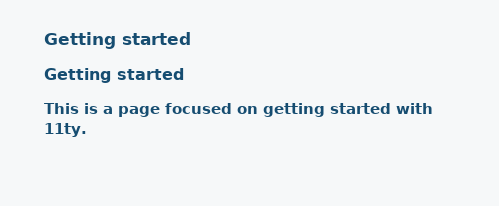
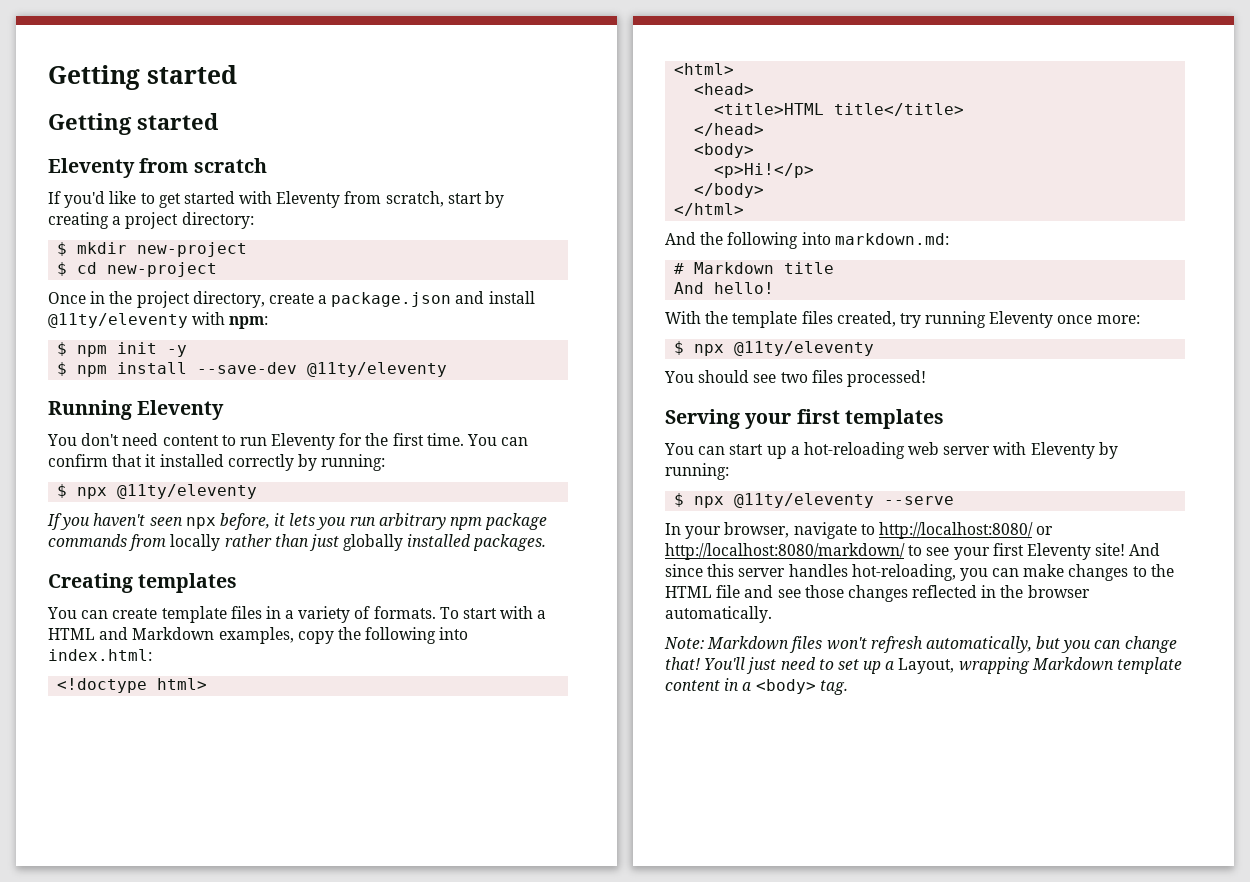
- This is a page focused on getting started with 11ty.
+ Eleventy from scratch
+ If you'd like to get started with Eleventy from scratch, start by creating a project directory:
+ $ mkdir new-project
+ $ cd new-project
+ Once in the project directory, create a package.json and install @11ty/eleventy with npm:
+ $ npm init -y
+ $ npm install --save-dev @11ty/eleventy
+ Running Eleventy
+ You don't need content to run Eleventy for the first time. You can confirm that it installed correctly by running:
+ $ npx @11ty/eleventy
+ If you haven't seen npx before, it lets you run arbitrary npm package commands from locally rather than just globally installed packages.
+ Creating templates
+ You can create template files in a variety of formats. To start with a HTML and Markdown examples, copy the following into index.html:
+ <!doctype html>
+ <html>
+ <head>
+ <title>HTML title</title>
+ </head>
+ <body>
+ <p>Hi!</p>
+ </body>
+ </html>
+ And the following into markdown.md:
+ # Markdown title
+ And hello!
+ With the template files created, try running Eleventy once more:
+ $ npx @11ty/eleventy
+ You should see two files processed!
+ Serving your first templates
+ You can start up a hot-reloading web server with Eleventy by running:
+ $ npx @11ty/eleventy --serve
+ In your browser, navigate to http://localhost:8080/ or http://localhost:8080/markdown/ to see your first Eleventy site! And since this server handles hot-reloading, you can make changes to the HTML file and see those changes reflected in the browser automatically.
+ Note: Markdown files won't refresh automatically, but you can change that! You'll just need to set up a Layout, wrapping Markdown template content in a <body> tag.

